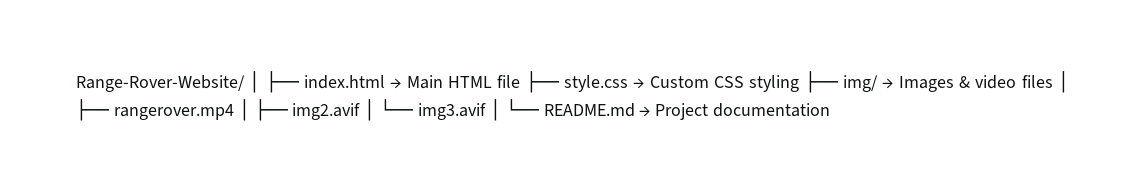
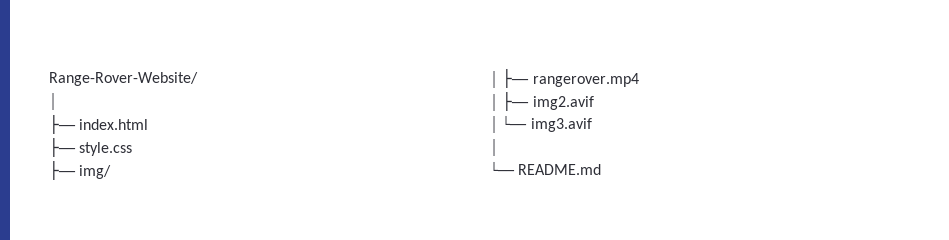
- Range-Rover-Website/ │ ├── index.html → Main HTML file ├── style.css → Custom CSS styling ├── img/ → Images & video files │ ├── rangerover.mp4 │ ├── img2.avif │ └── img3.avif │ └── README.md → Project documentation
+ Range-Rover-Website/
+ │
+ ├── index.html
+ ├── style.css
+ ├── img/
+ │ ├── rangerover.mp4
+ │ ├── img2.avif
+ │ └── img3.avif
+ │
+ └── README.md

